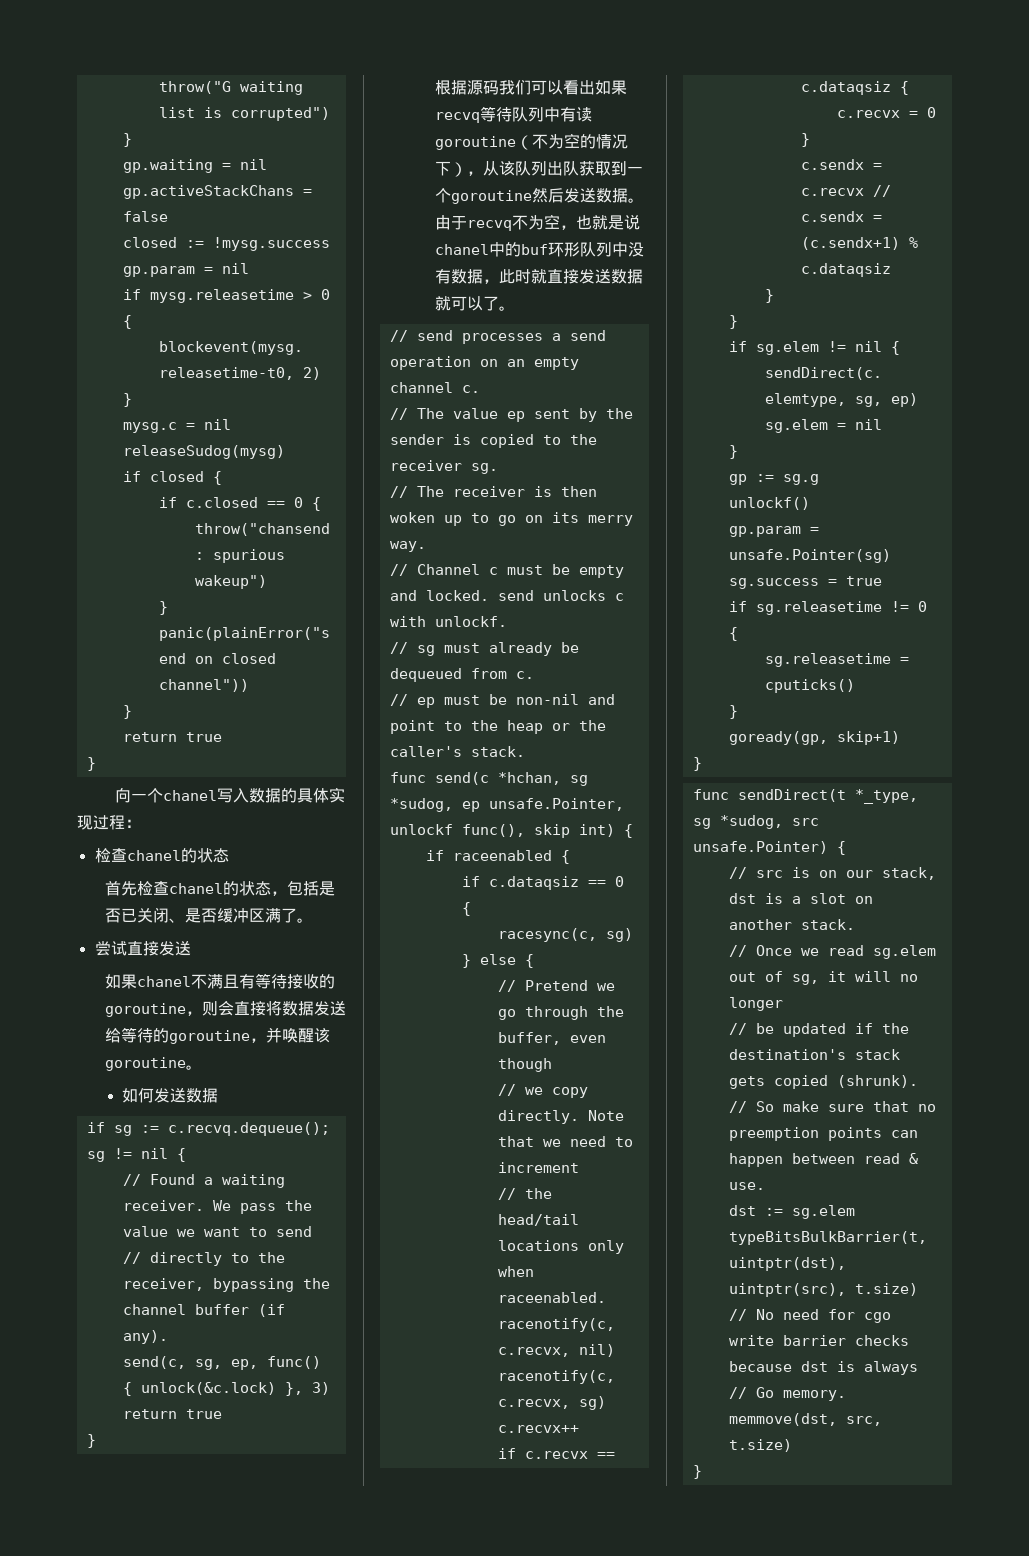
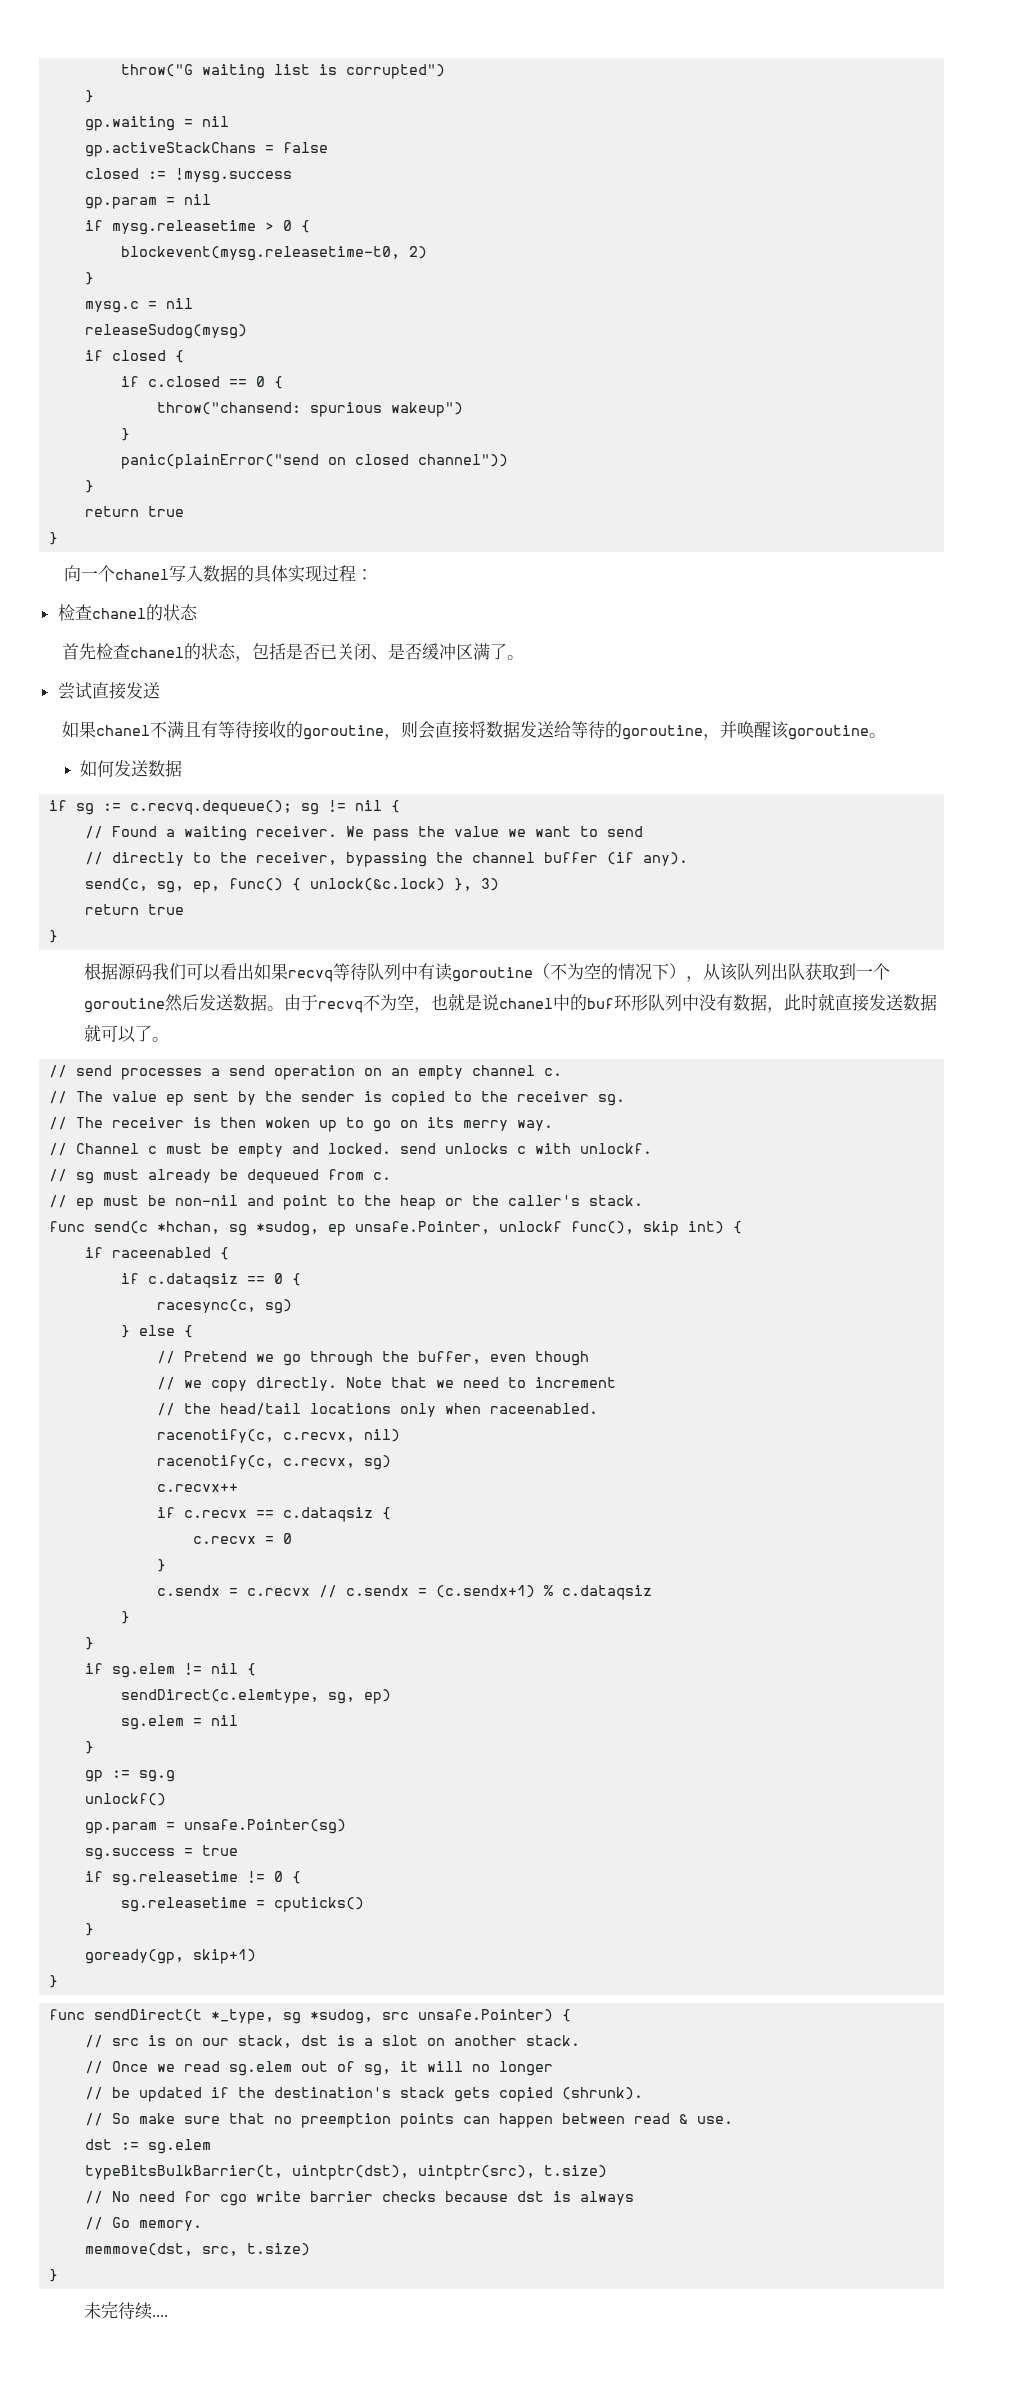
+ 未完待续....

